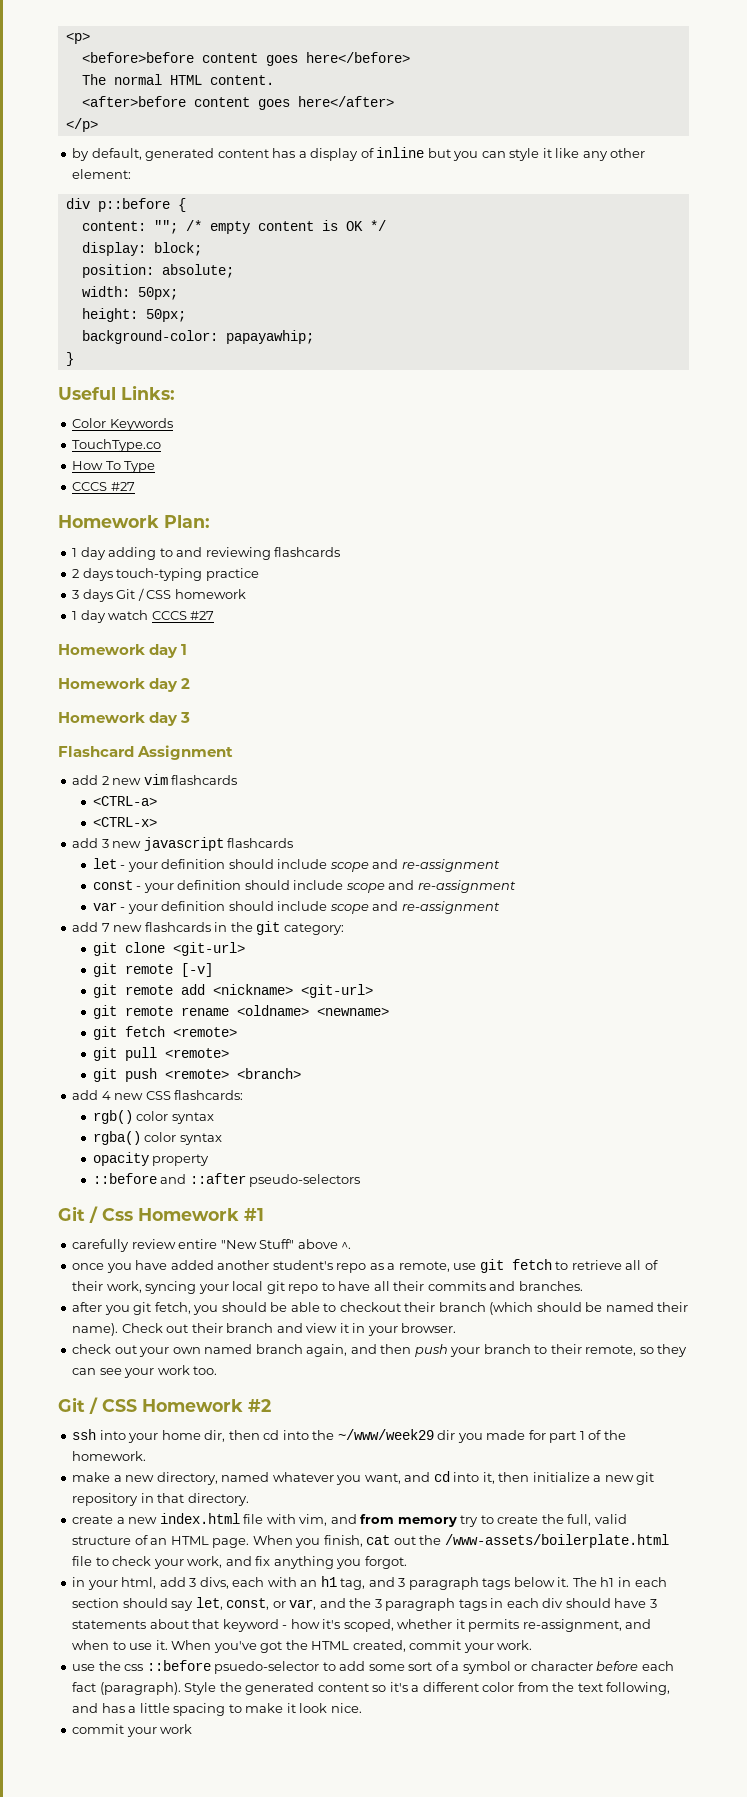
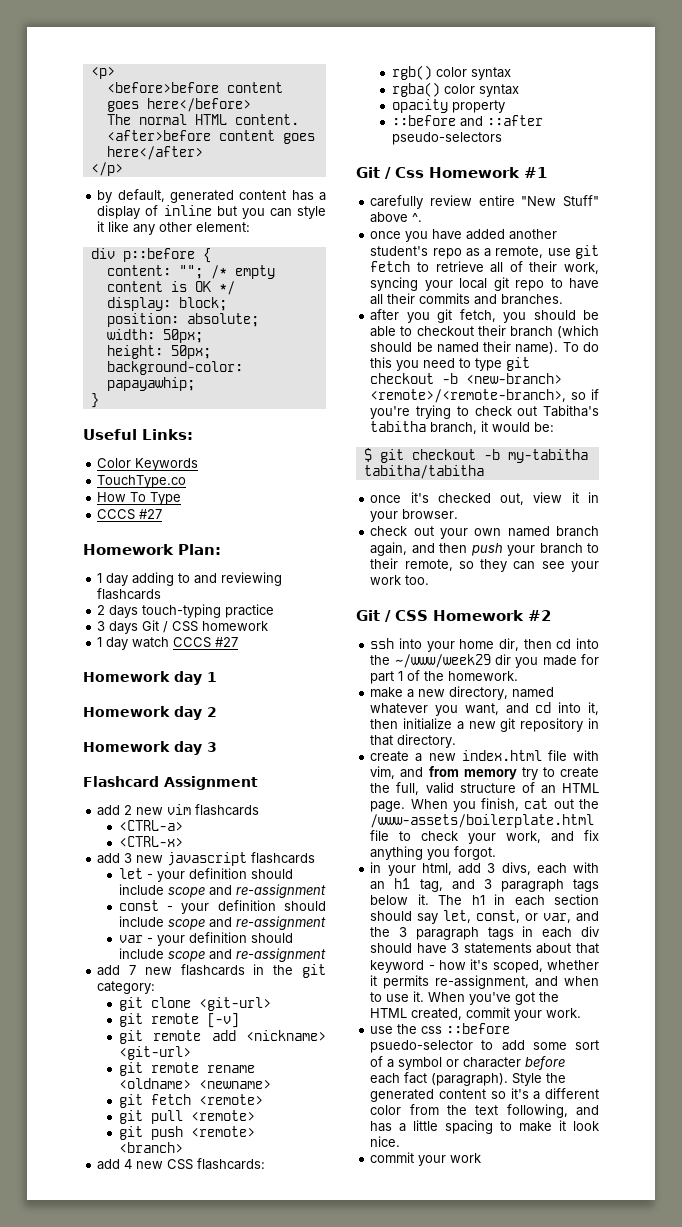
- Check out their branch and view it in your browser.
+ To do this you need to type git checkout -b <new-branch> <remote>/<remote-branch>, so if you're trying to check out Tabitha's tabitha branch, it would be:
+ $ git checkout -b my-tabitha tabitha/tabitha
+ once it's checked out, view it in your browser.

